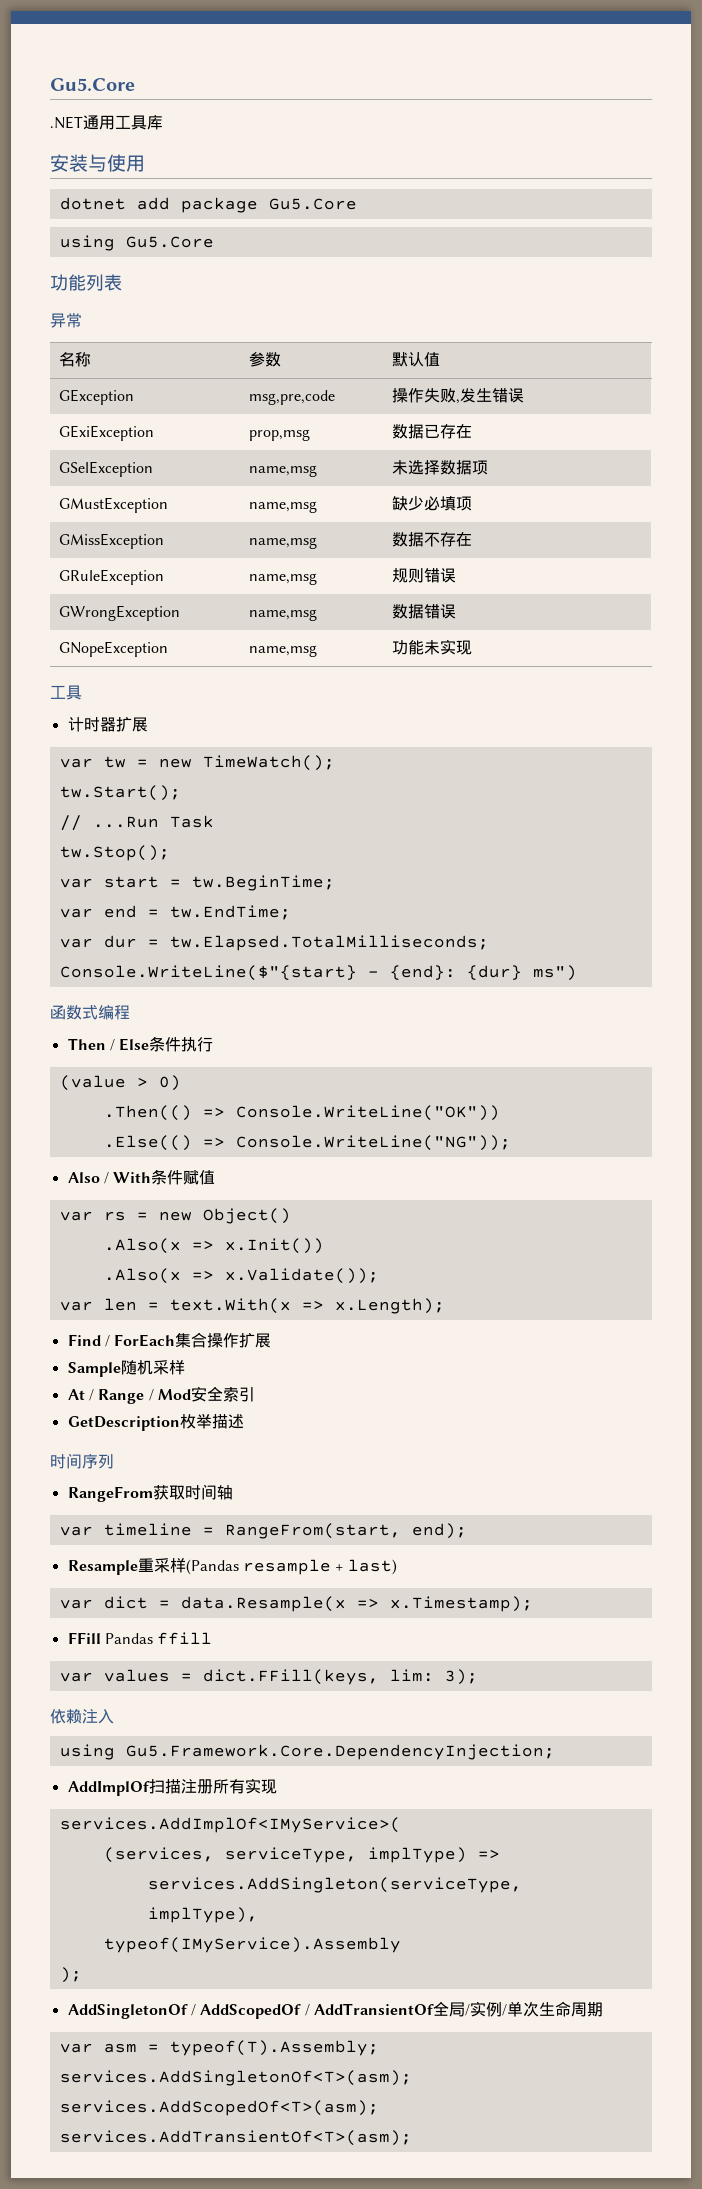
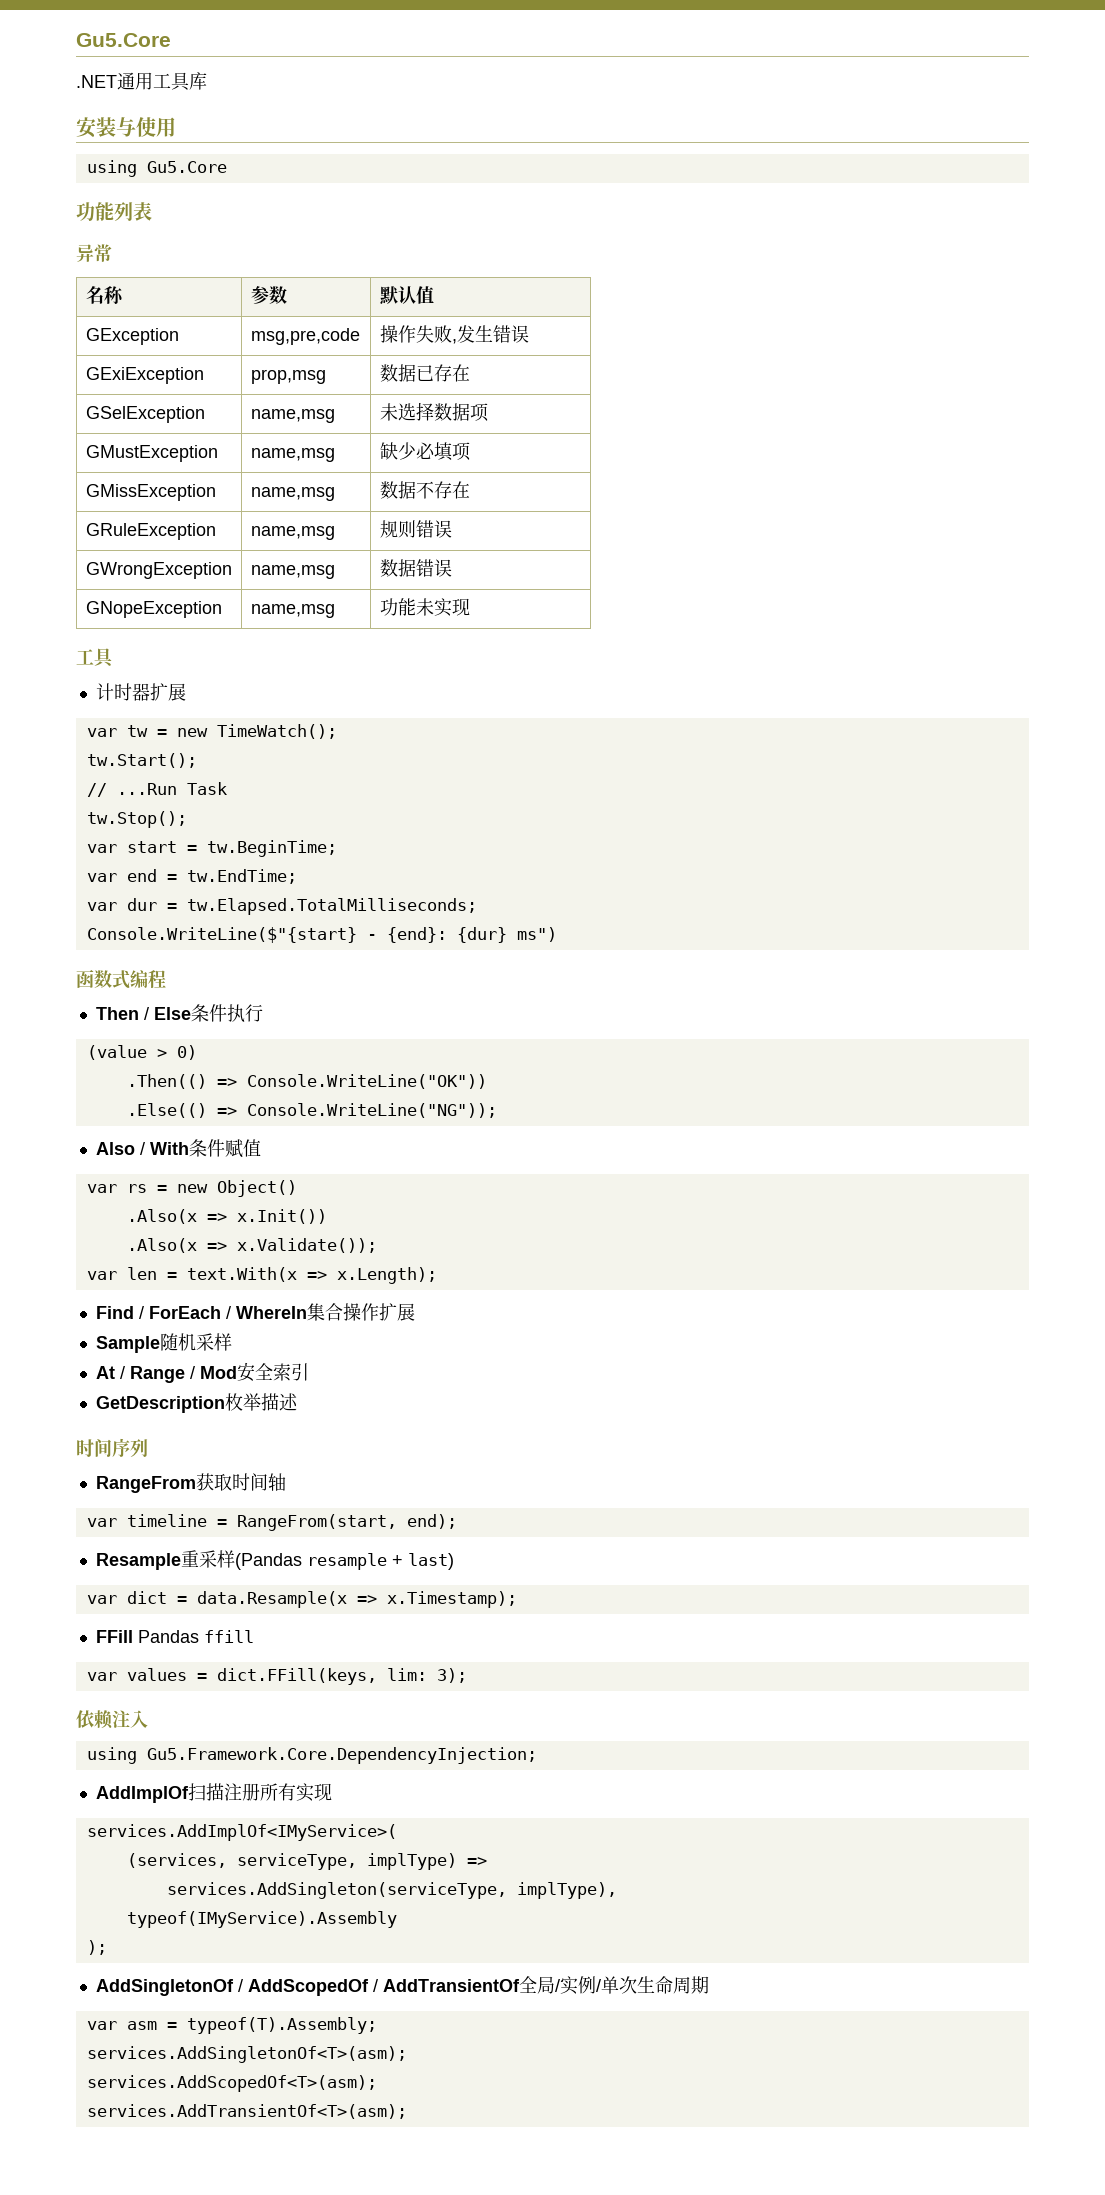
- dotnet add package Gu5.Core
- Find / ForEach集合操作扩展
+ Find / ForEach / WhereIn集合操作扩展

